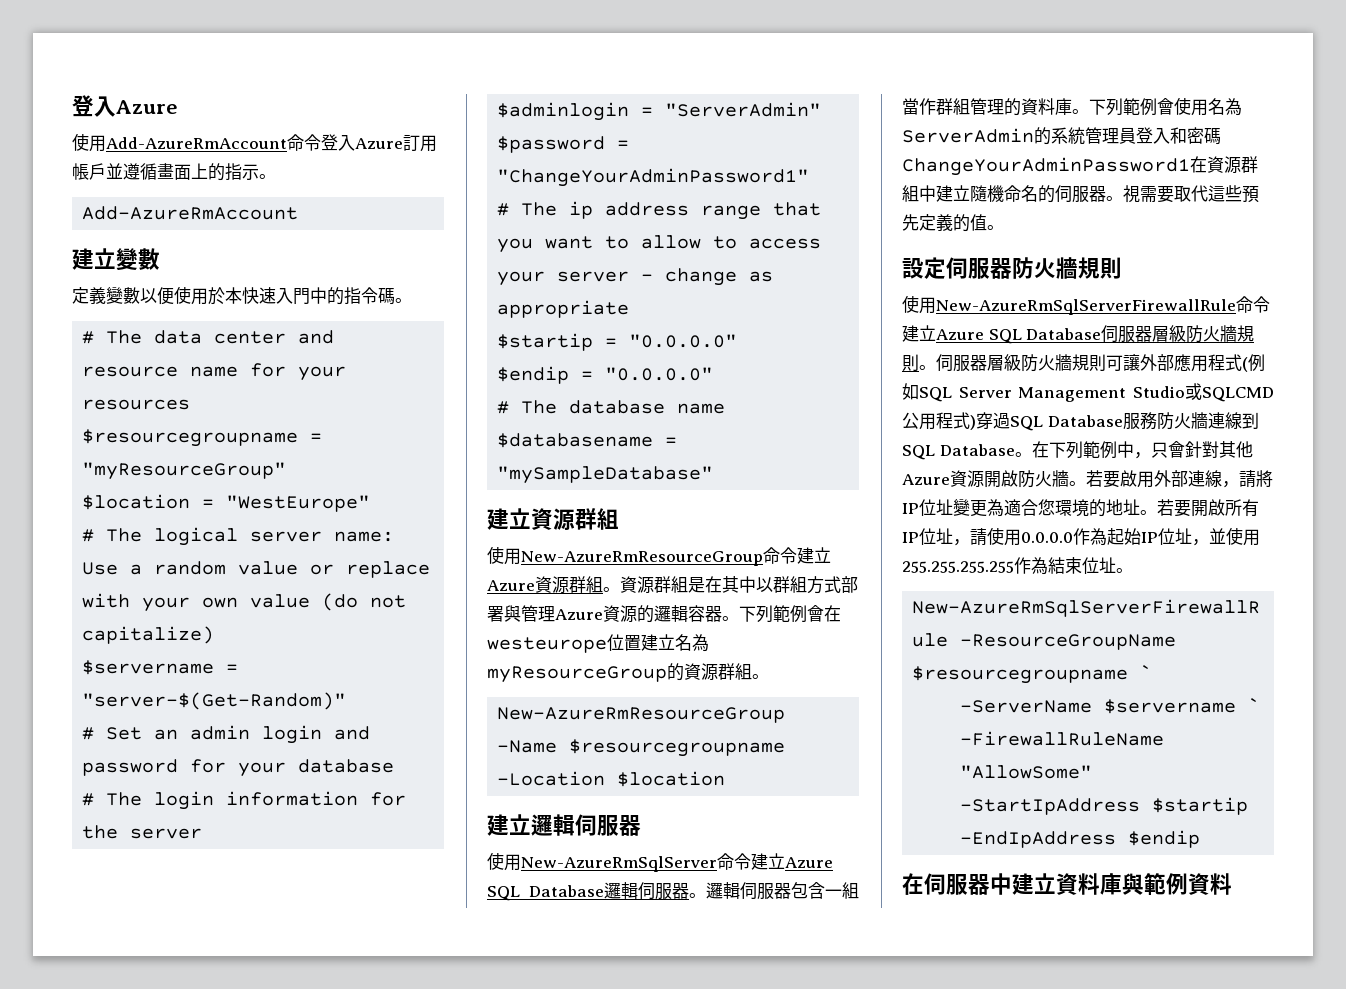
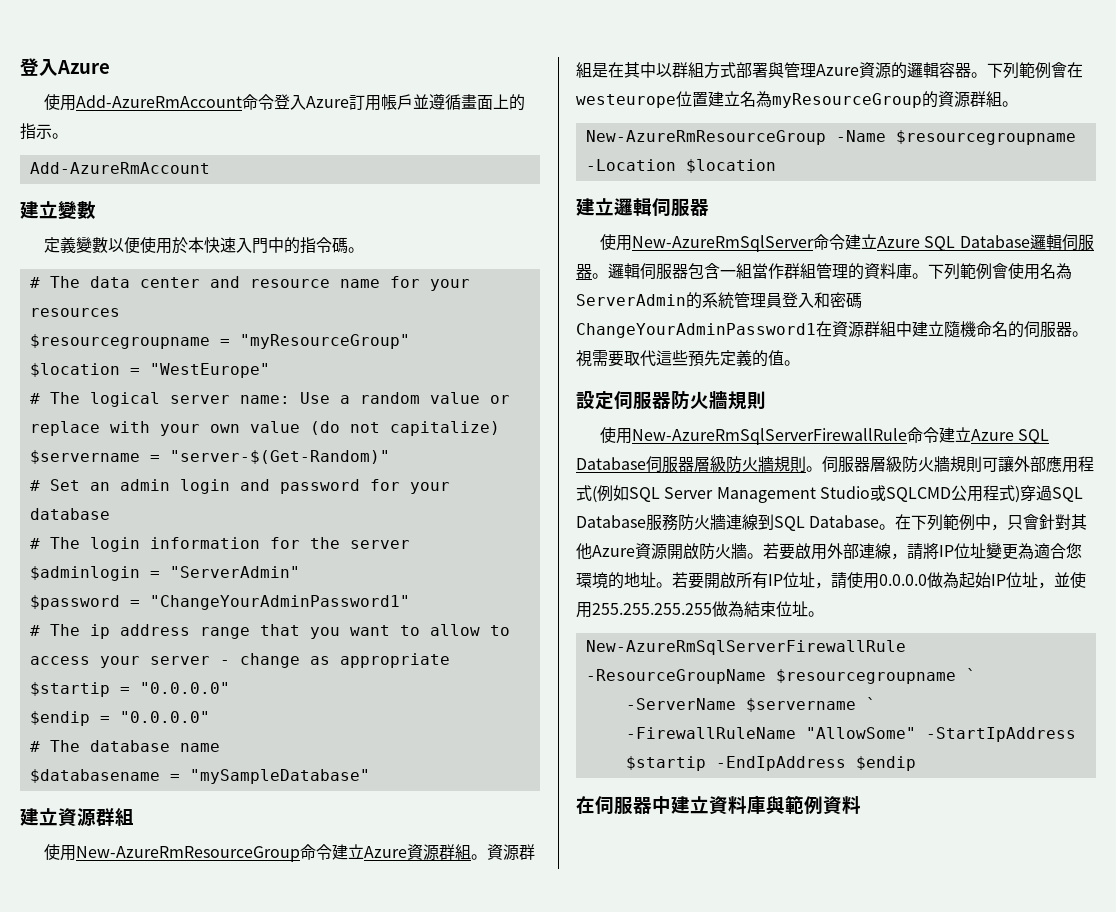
- 若要開啟所有IP位址，請使用0.0.0.0作為起始IP位址，並使用255.255.255.255作為結束位址。
+ 若要開啟所有IP位址，請使用0.0.0.0做為起始IP位址，並使用255.255.255.255做為結束位址。

